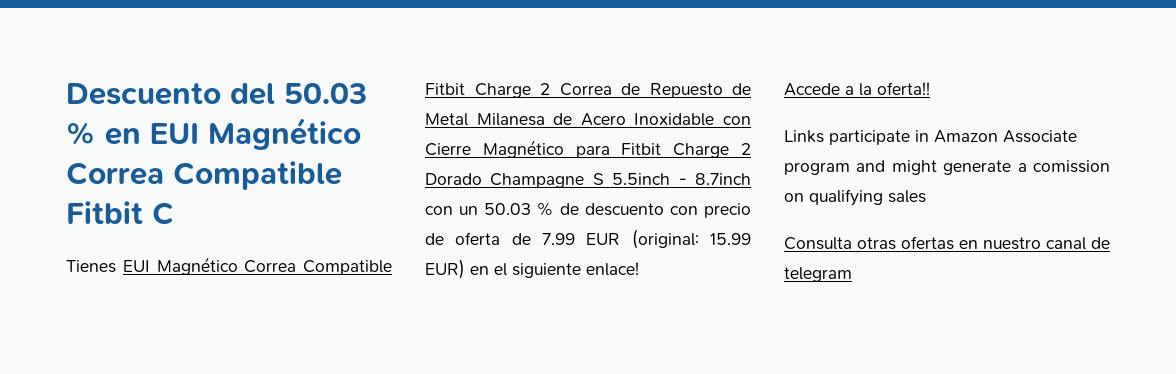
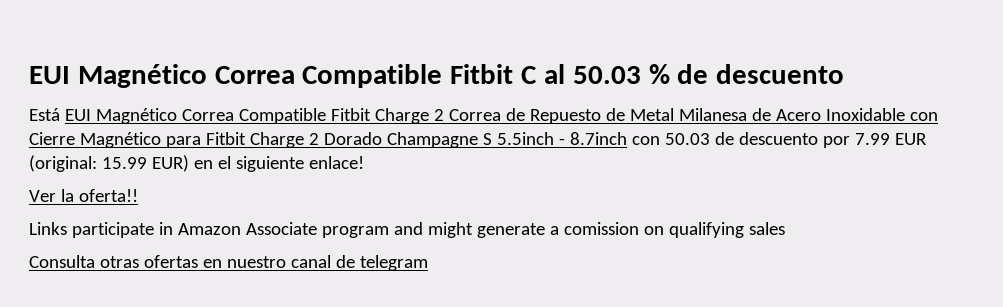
- Descuento del 50.03 % en EUI Magnético Correa Compatible Fitbit C
- Tienes EUI Magnético Correa Compatible Fitbit Charge 2 Correa de Repuesto de Metal Milanesa de Acero Inoxidable con Cierre Magnético para Fitbit Charge 2 Dorado Champagne S 5.5inch - 8.7inch con un 50.03 % de descuento con precio de oferta de 7.99 EUR (original: 15.99 EUR) en el siguiente enlace!
+ EUI Magnético Correa Compatible Fitbit C al 50.03 % de descuento
+ Está EUI Magnético Correa Compatible Fitbit Charge 2 Correa de Repuesto de Metal Milanesa de Acero Inoxidable con Cierre Magnético para Fitbit Charge 2 Dorado Champagne S 5.5inch - 8.7inch con 50.03 de descuento por 7.99 EUR (original: 15.99 EUR) en el siguiente enlace!
- Accede a la oferta!!
+ Ver la oferta!!

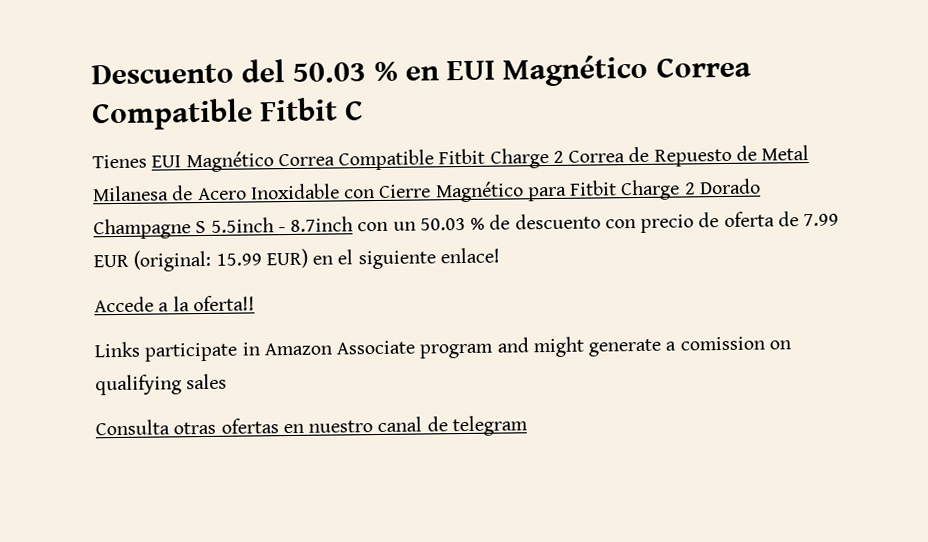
- EUI Magnético Correa Compatible Fitbit C al 50.03 % de descuento
- Está EUI Magnético Correa Compatible Fitbit Charge 2 Correa de Repuesto de Metal Milanesa de Acero Inoxidable con Cierre Magnético para Fitbit Charge 2 Dorado Champagne S 5.5inch - 8.7inch con 50.03 de descuento por 7.99 EUR (original: 15.99 EUR) en el siguiente enlace!
+ Descuento del 50.03 % en EUI Magnético Correa Compatible Fitbit C
+ Tienes EUI Magnético Correa Compatible Fitbit Charge 2 Correa de Repuesto de Metal Milanesa de Acero Inoxidable con Cierre Magnético para Fitbit Charge 2 Dorado Champagne S 5.5inch - 8.7inch con un 50.03 % de descuento con precio de oferta de 7.99 EUR (original: 15.99 EUR) en el siguiente enlace!
- Ver la oferta!!
+ Accede a la oferta!!

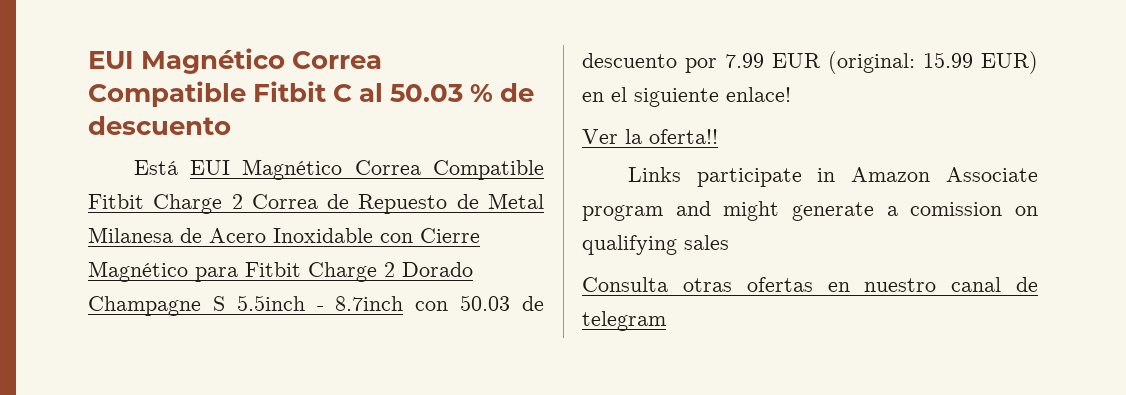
- Descuento del 50.03 % en EUI Magnético Correa Compatible Fitbit C
- Tienes EUI Magnético Correa Compatible Fitbit Charge 2 Correa de Repuesto de Metal Milanesa de Acero Inoxidable con Cierre Magnético para Fitbit Charge 2 Dorado Champagne S 5.5inch - 8.7inch con un 50.03 % de descuento con precio de oferta de 7.99 EUR (original: 15.99 EUR) en el siguiente enlace!
+ EUI Magnético Correa Compatible Fitbit C al 50.03 % de descuento
+ Está EUI Magnético Correa Compatible Fitbit Charge 2 Correa de Repuesto de Metal Milanesa de Acero Inoxidable con Cierre Magnético para Fitbit Charge 2 Dorado Champagne S 5.5inch - 8.7inch con 50.03 de descuento por 7.99 EUR (original: 15.99 EUR) en el siguiente enlace!
- Accede a la oferta!!
+ Ver la oferta!!

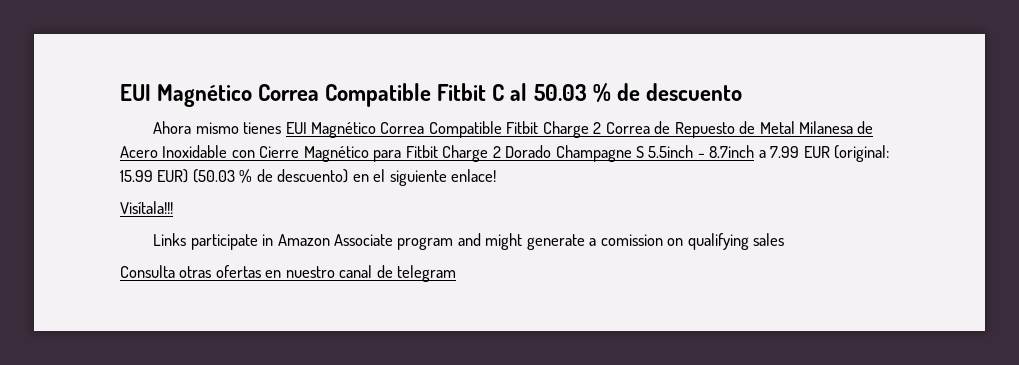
- Está EUI Magnético Correa Compatible Fitbit Charge 2 Correa de Repuesto de Metal Milanesa de Acero Inoxidable con Cierre Magnético para Fitbit Charge 2 Dorado Champagne S 5.5inch - 8.7inch con 50.03 de descuento por 7.99 EUR (original: 15.99 EUR) en el siguiente enlace!
+ Ahora mismo tienes EUI Magnético Correa Compatible Fitbit Charge 2 Correa de Repuesto de Metal Milanesa de Acero Inoxidable con Cierre Magnético para Fitbit Charge 2 Dorado Champagne S 5.5inch - 8.7inch a 7.99 EUR (original: 15.99 EUR) (50.03 % de descuento) en el siguiente enlace!
- Ver la oferta!!
+ Visítala!!!

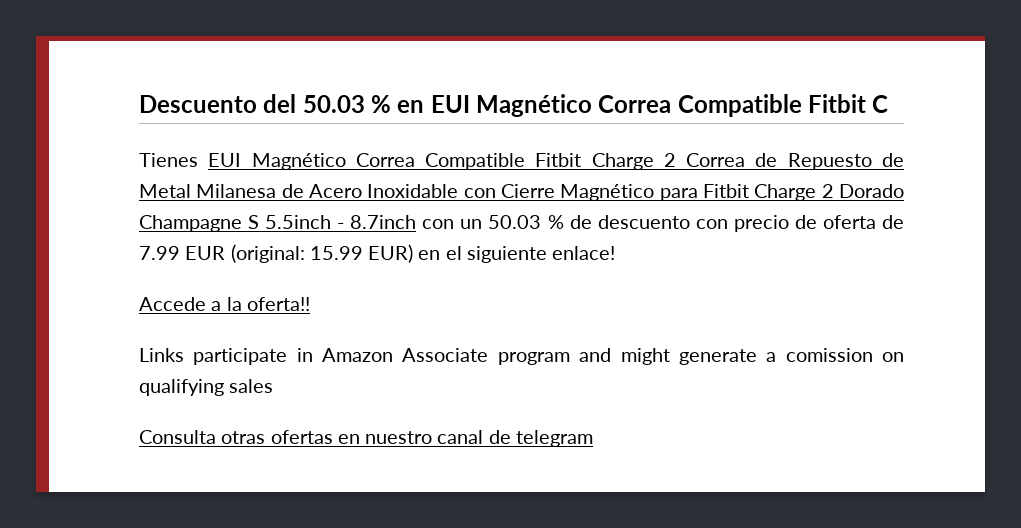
- EUI Magnético Correa Compatible Fitbit C al 50.03 % de descuento
- Ahora mismo tienes EUI Magnético Correa Compatible Fitbit Charge 2 Correa de Repuesto de Metal Milanesa de Acero Inoxidable con Cierre Magnético para Fitbit Charge 2 Dorado Champagne S 5.5inch - 8.7inch a 7.99 EUR (original: 15.99 EUR) (50.03 % de descuento) en el siguiente enlace!
+ Descuento del 50.03 % en EUI Magnético Correa Compatible Fitbit C
+ Tienes EUI Magnético Correa Compatible Fitbit Charge 2 Correa de Repuesto de Metal Milanesa de Acero Inoxidable con Cierre Magnético para Fitbit Charge 2 Dorado Champagne S 5.5inch - 8.7inch con un 50.03 % de descuento con precio de oferta de 7.99 EUR (original: 15.99 EUR) en el siguiente enlace!
- Visítala!!!
+ Accede a la oferta!!

